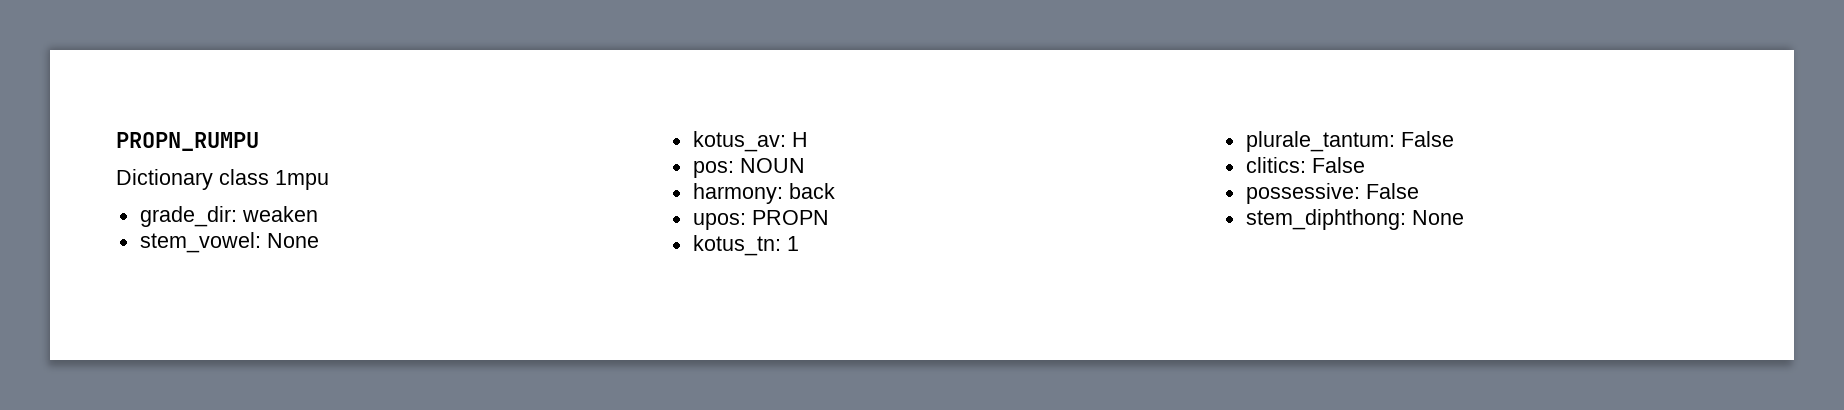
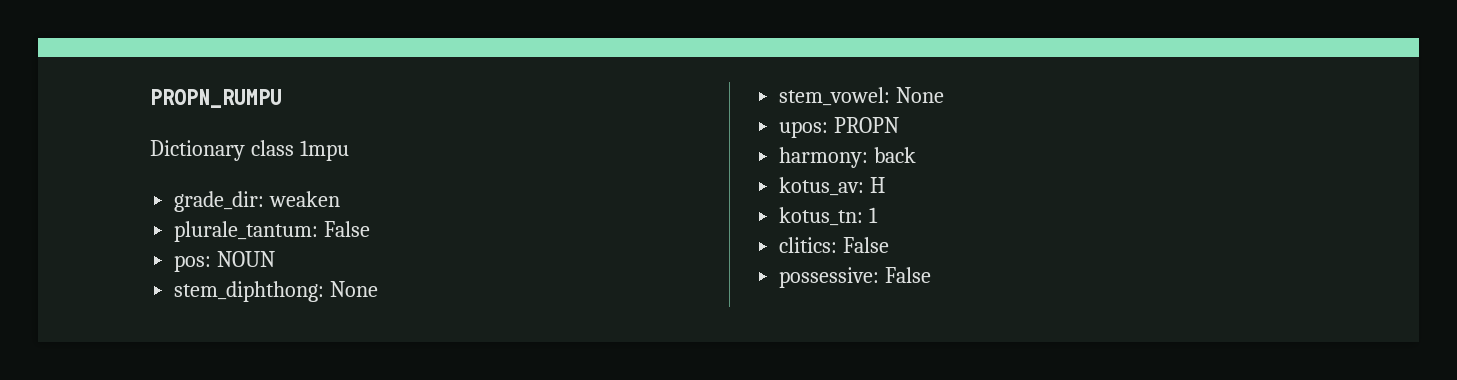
+ plurale_tantum: False
+ pos: NOUN
+ stem_diphthong: None
  stem_vowel: None
+ upos: PROPN
+ harmony: back
  kotus_av: H
- pos: NOUN
- harmony: back
- upos: PROPN
- plurale_tantum: False
- stem_diphthong: None

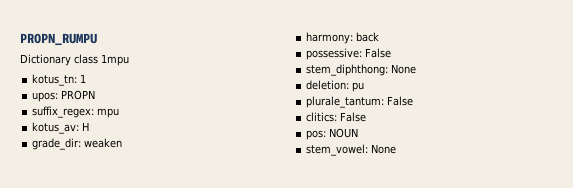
+ kotus_tn: 1
+ upos: PROPN
+ suffix_regex: mpu
+ kotus_av: H
  grade_dir: weaken
+ harmony: back
+ possessive: False
+ stem_diphthong: None
+ deletion: pu
+ clitics: False
- stem_diphthong: None
- upos: PROPN
- harmony: back
- kotus_av: H
- kotus_tn: 1
- clitics: False
- possessive: False

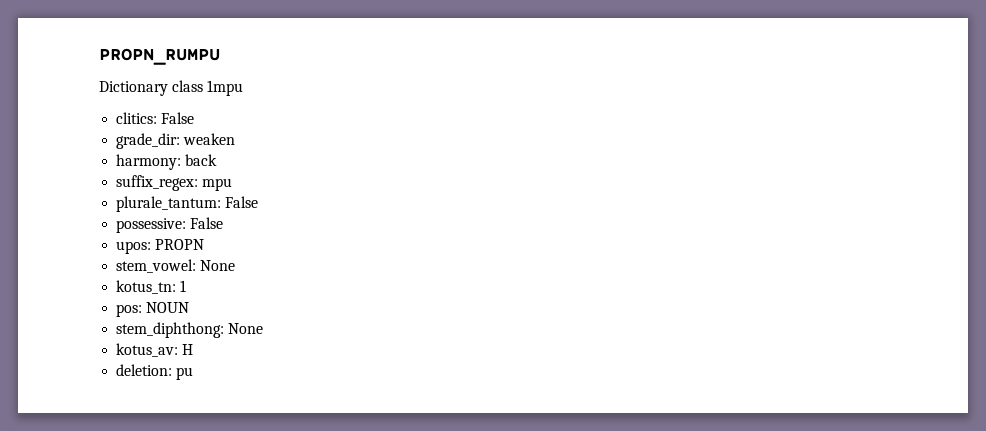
- kotus_tn: 1
- upos: PROPN
- suffix_regex: mpu
- kotus_av: H
+ clitics: False
  grade_dir: weaken
  harmony: back
+ suffix_regex: mpu
+ plurale_tantum: False
  possessive: False
+ upos: PROPN
+ stem_vowel: None
+ kotus_tn: 1
+ pos: NOUN
+ kotus_av: H
- plurale_tantum: False
- clitics: False
- pos: NOUN
- stem_vowel: None

